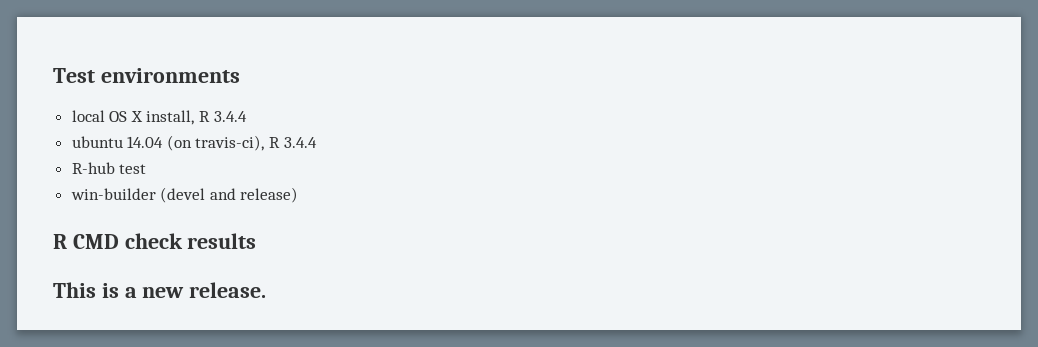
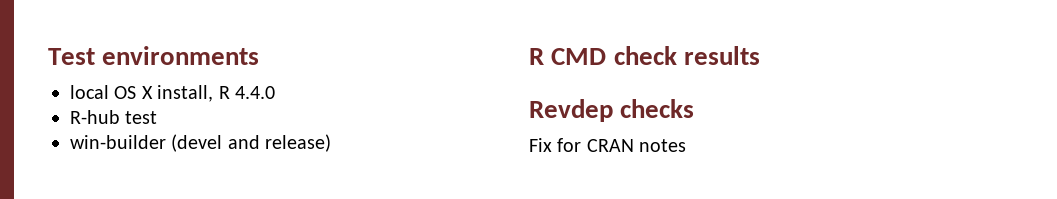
- local OS X install, R 3.4.4
- ubuntu 14.04 (on travis-ci), R 3.4.4
+ local OS X install, R 4.4.0
- This is a new release.
+ Revdep checks
+ Fix for CRAN notes

